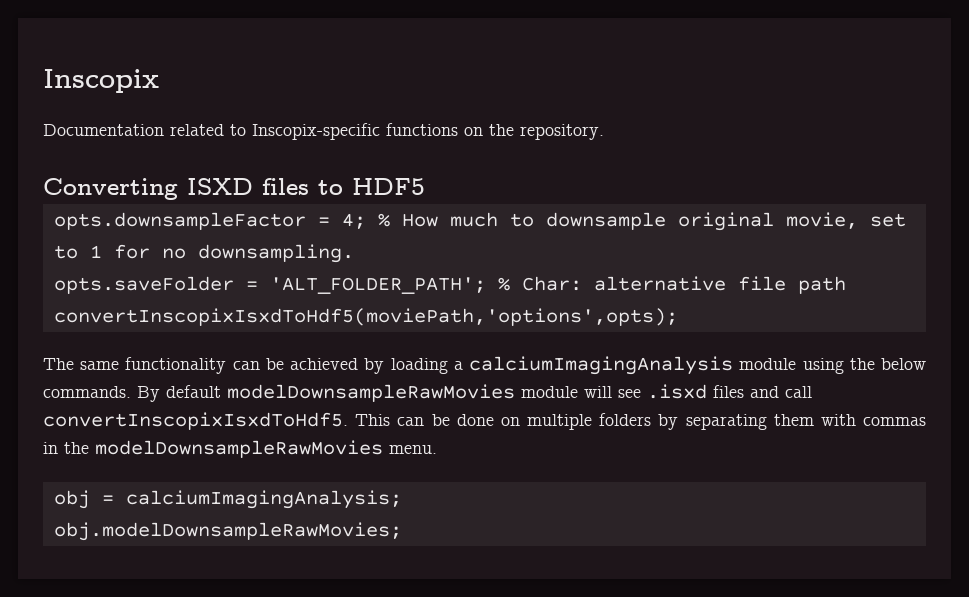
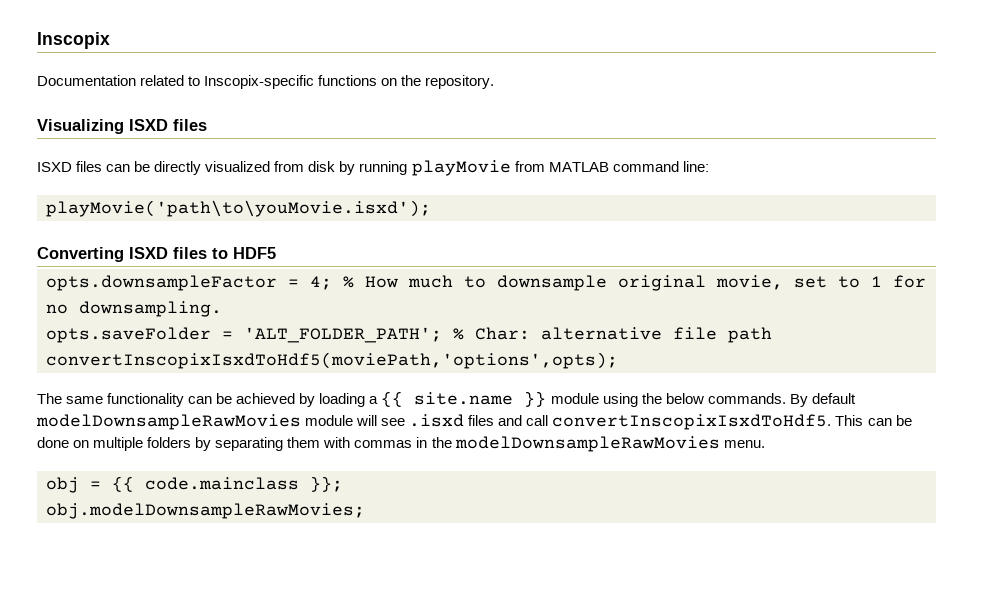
+ Visualizing ISXD files
+ ISXD files can be directly visualized from disk by running playMovie from MATLAB command line:
+ playMovie('path\to\youMovie.isxd');
- The same functionality can be achieved by loading a calciumImagingAnalysis module using the below commands.
+ The same functionality can be achieved by loading a {{ site.name }} module using the below commands.
- obj = calciumImagingAnalysis;
+ obj = {{ code.mainclass }};

